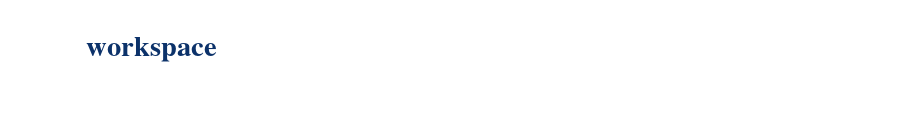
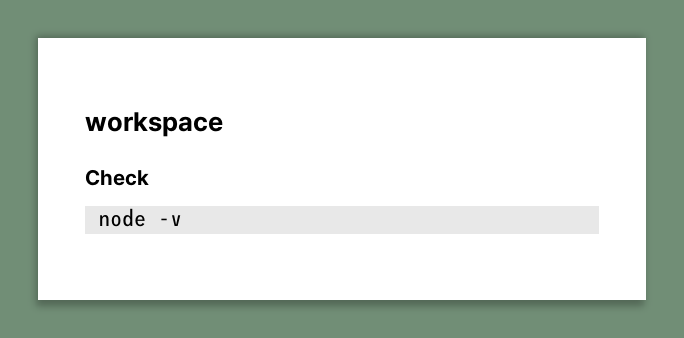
+ Check
+ node -v

